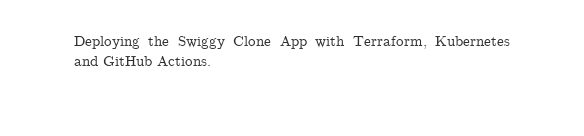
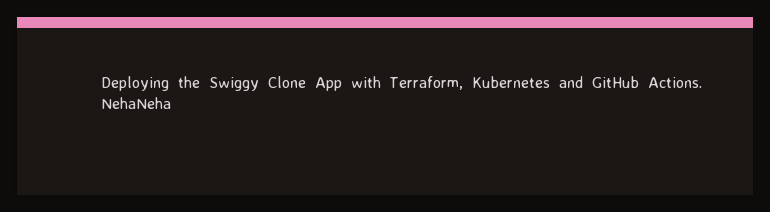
+ NehaNeha

